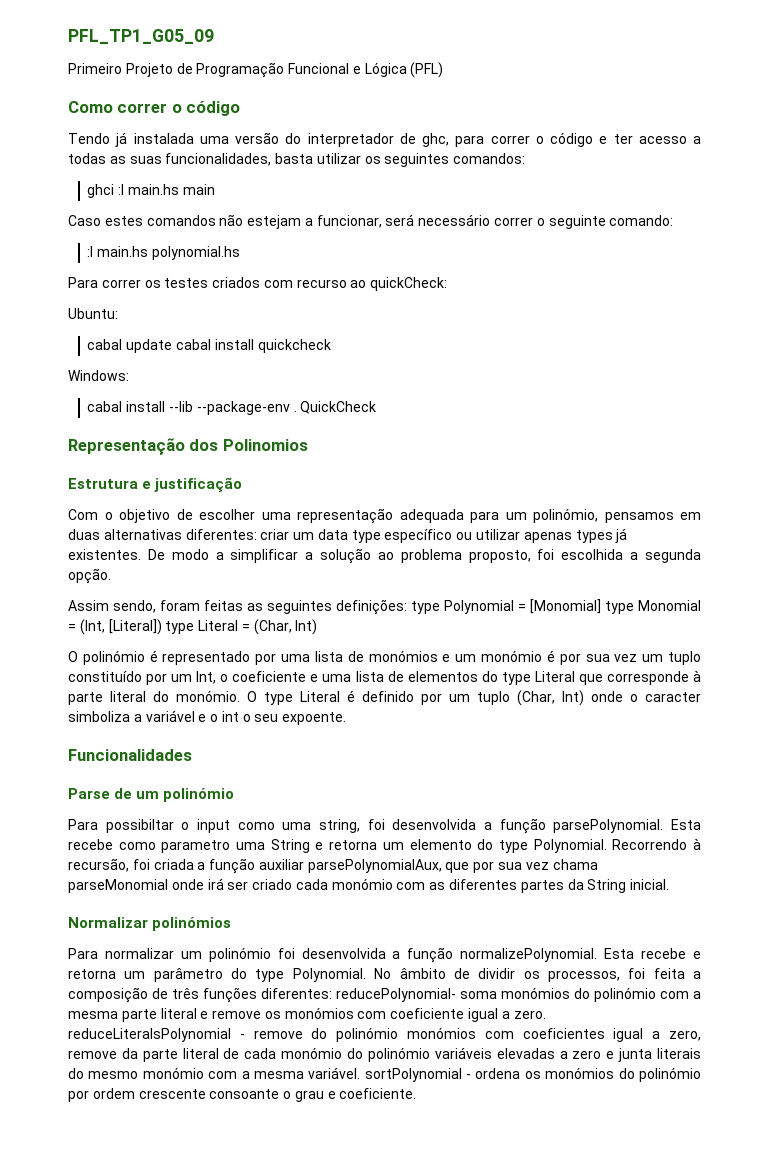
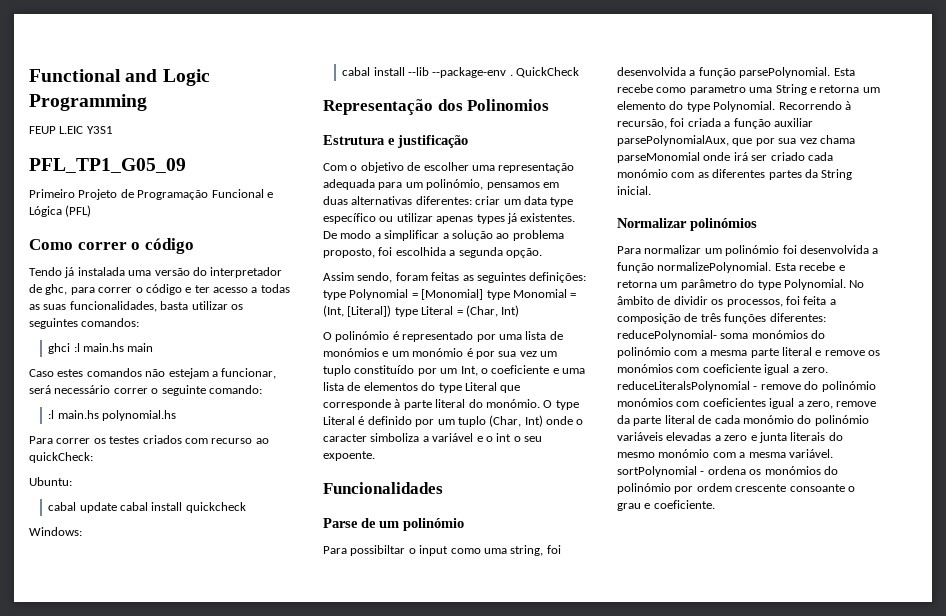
+ Functional and Logic Programming
+ FEUP L.EIC Y3S1

